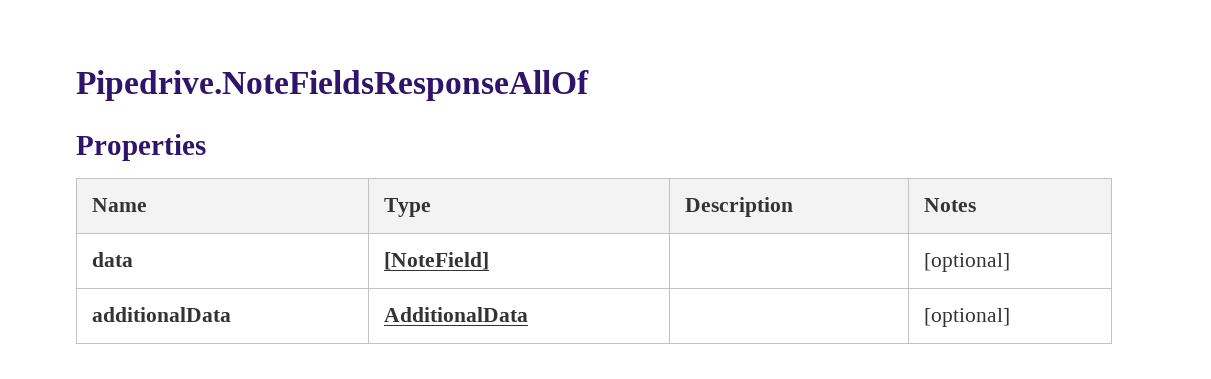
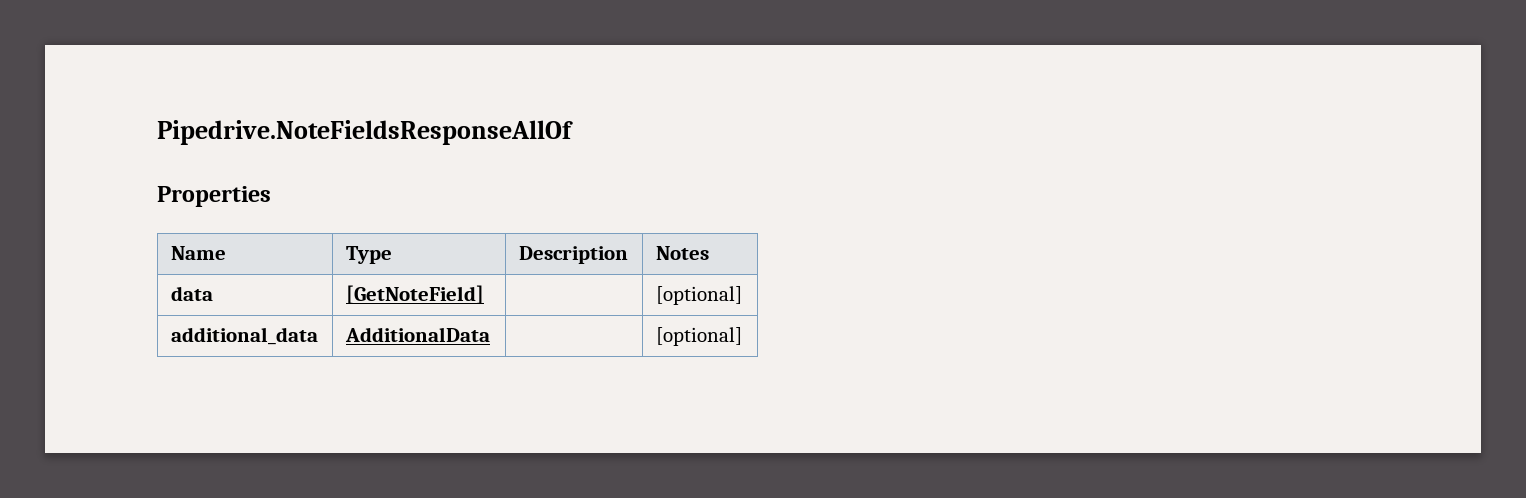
- data | [NoteField] | | [optional]
+ data | [GetNoteField] | | [optional]
- additionalData | AdditionalData | | [optional]
+ additional_data | AdditionalData | | [optional]

